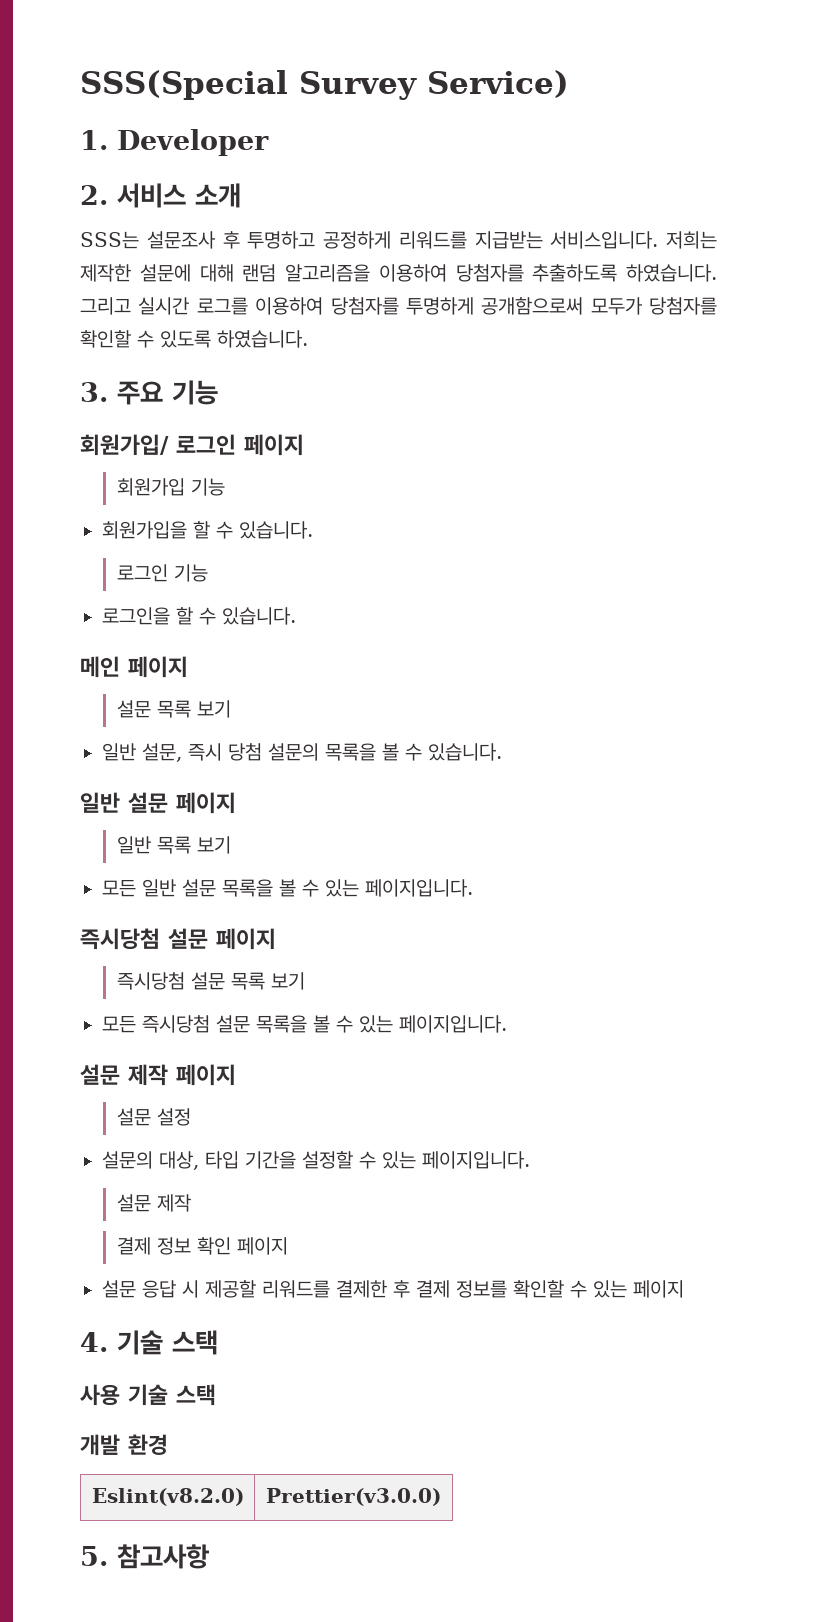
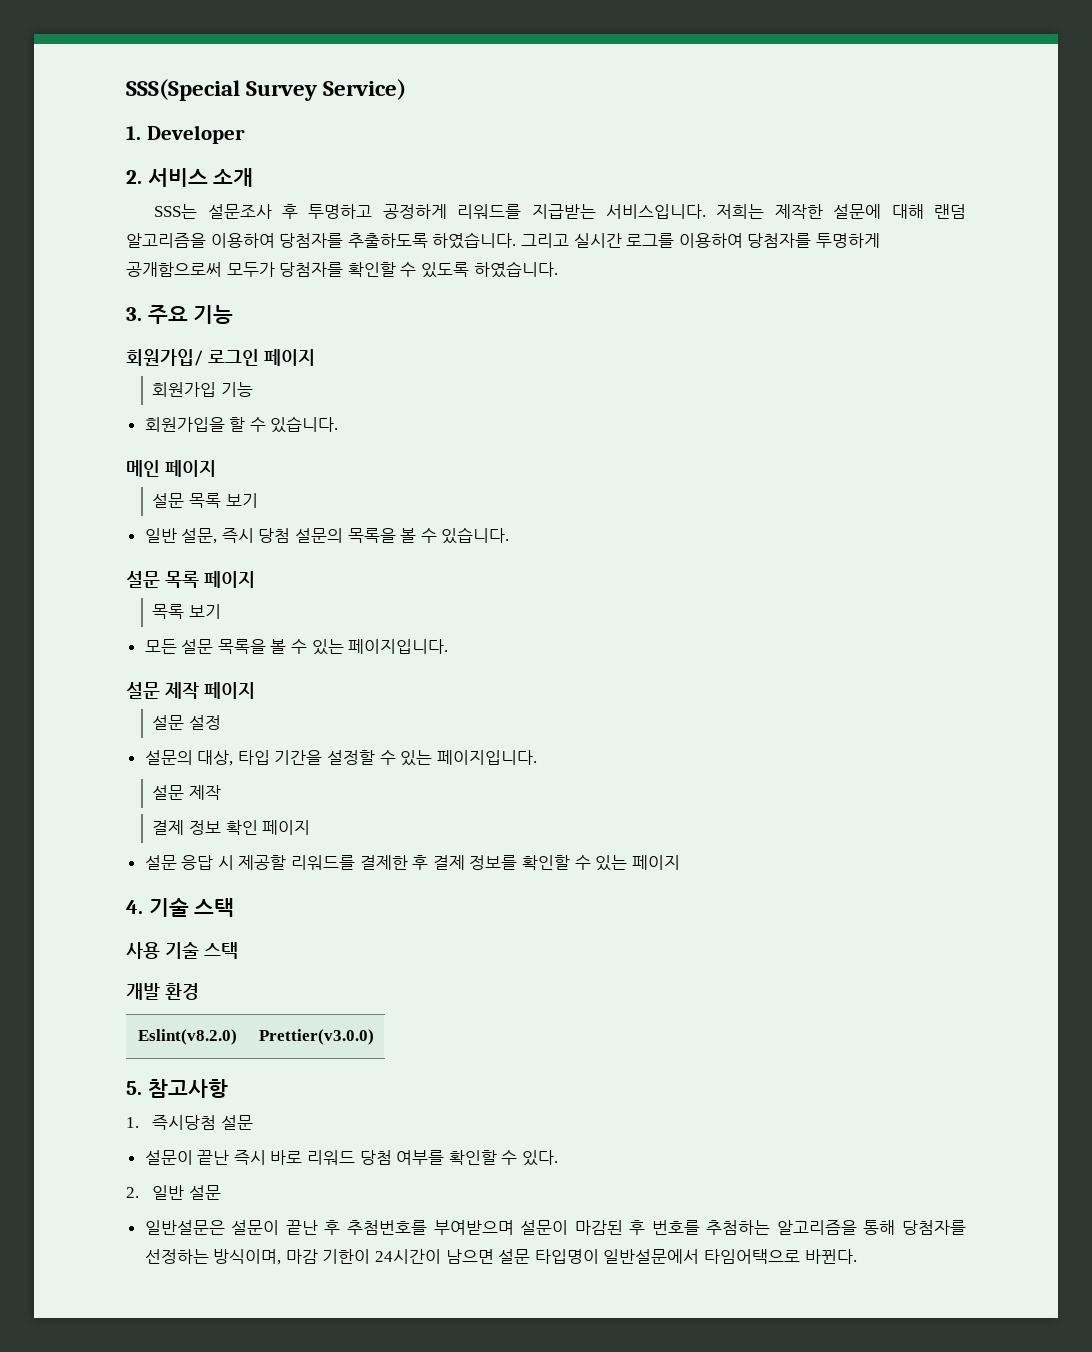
- 로그인 기능
- 로그인을 할 수 있습니다.
- 일반 설문 페이지
- 일반 목록 보기
- 모든 일반 설문 목록을 볼 수 있는 페이지입니다.
- 즉시당첨 설문 페이지
- 즉시당첨 설문 목록 보기
- 모든 즉시당첨 설문 목록을 볼 수 있는 페이지입니다.
+ 설문 목록 페이지
+ 목록 보기
+ 모든 설문 목록을 볼 수 있는 페이지입니다.
+ 1. 즉시당첨 설문
+ 설문이 끝난 즉시 바로 리워드 당첨 여부를 확인할 수 있다.
+ 2. 일반 설문
+ 일반설문은 설문이 끝난 후 추첨번호를 부여받으며 설문이 마감된 후 번호를 추첨하는 알고리즘을 통해 당첨자를 선정하는 방식이며, 마감 기한이 24시간이 남으면 설문 타입명이 일반설문에서 타임어택으로 바뀐다.

